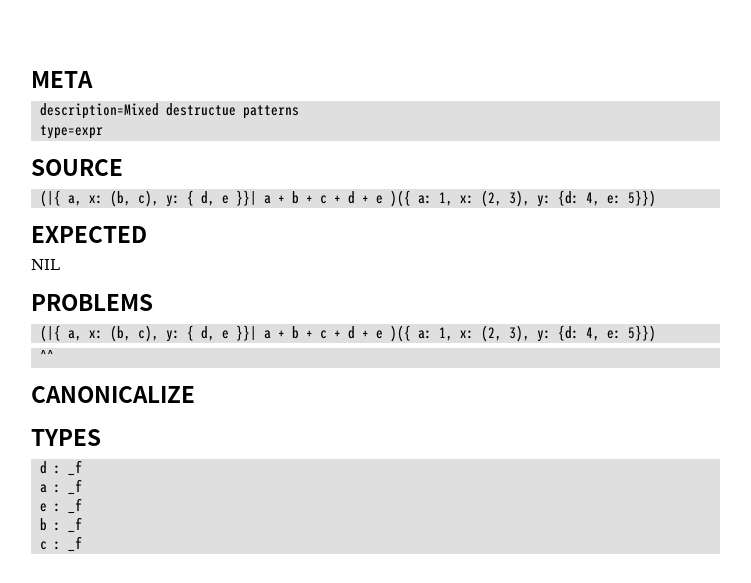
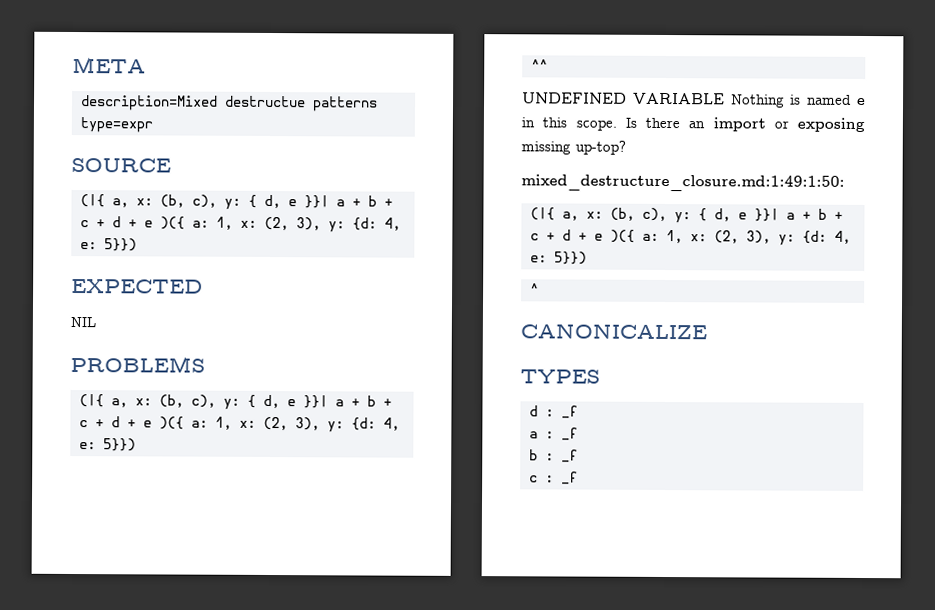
+ UNDEFINED VARIABLE Nothing is named e in this scope. Is there an import or exposing missing up-top?
+ mixed_destructure_closure.md:1:49:1:50:
+ (|{ a, x: (b, c), y: { d, e }}| a + b + c + d + e )({ a: 1, x: (2, 3), y: {d: 4, e: 5}})
+ ^
- e : _f

